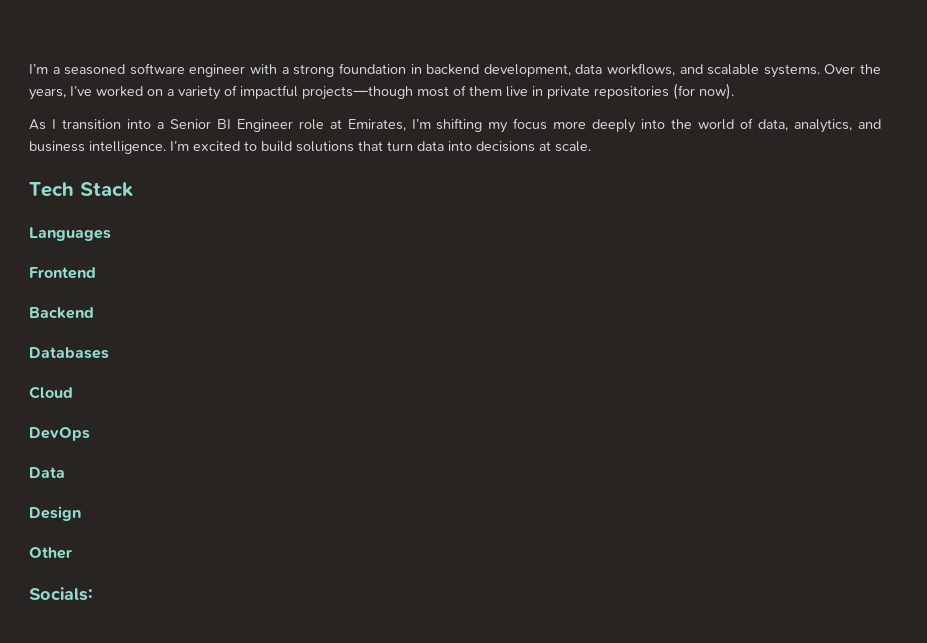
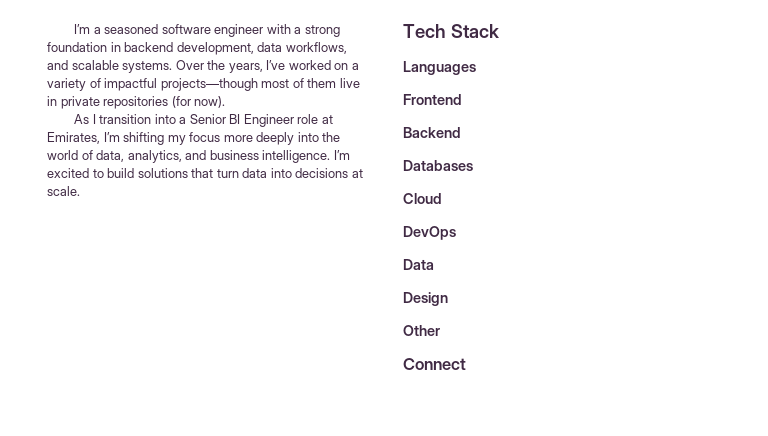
- Socials:
+ Connect

